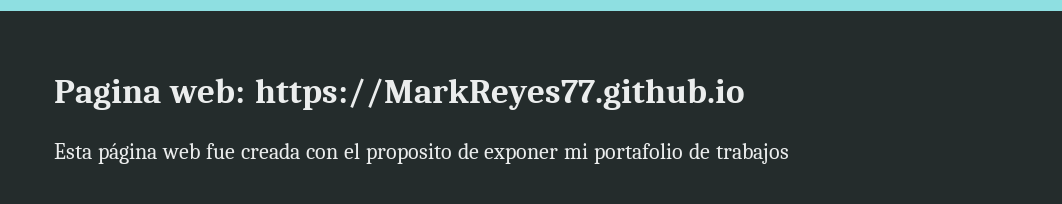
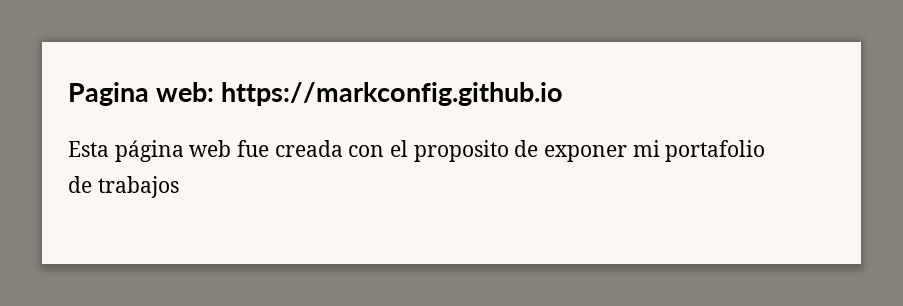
- Pagina web: https://MarkReyes77.github.io
+ Pagina web: https://markconfig.github.io

